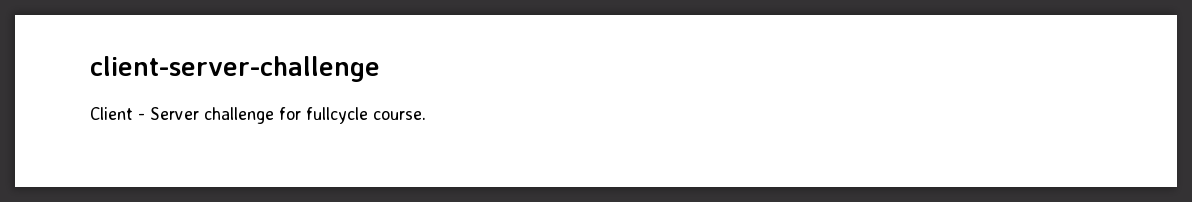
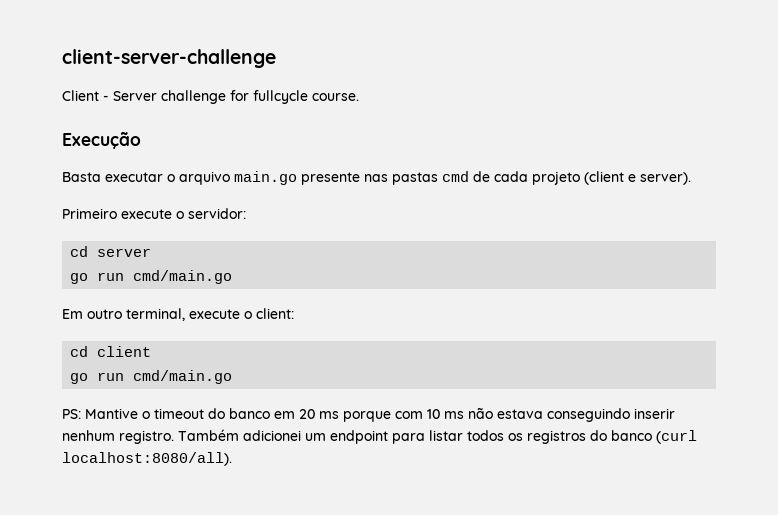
+ Execução
+ Basta executar o arquivo main.go presente nas pastas cmd de cada projeto (client e server).
+ Primeiro execute o servidor:
+ cd server
+ go run cmd/main.go
+ Em outro terminal, execute o client:
+ cd client
+ go run cmd/main.go
+ PS: Mantive o timeout do banco em 20 ms porque com 10 ms não estava conseguindo inserir nenhum registro. Também adicionei um endpoint para listar todos os registros do banco (curl localhost:8080/all).

